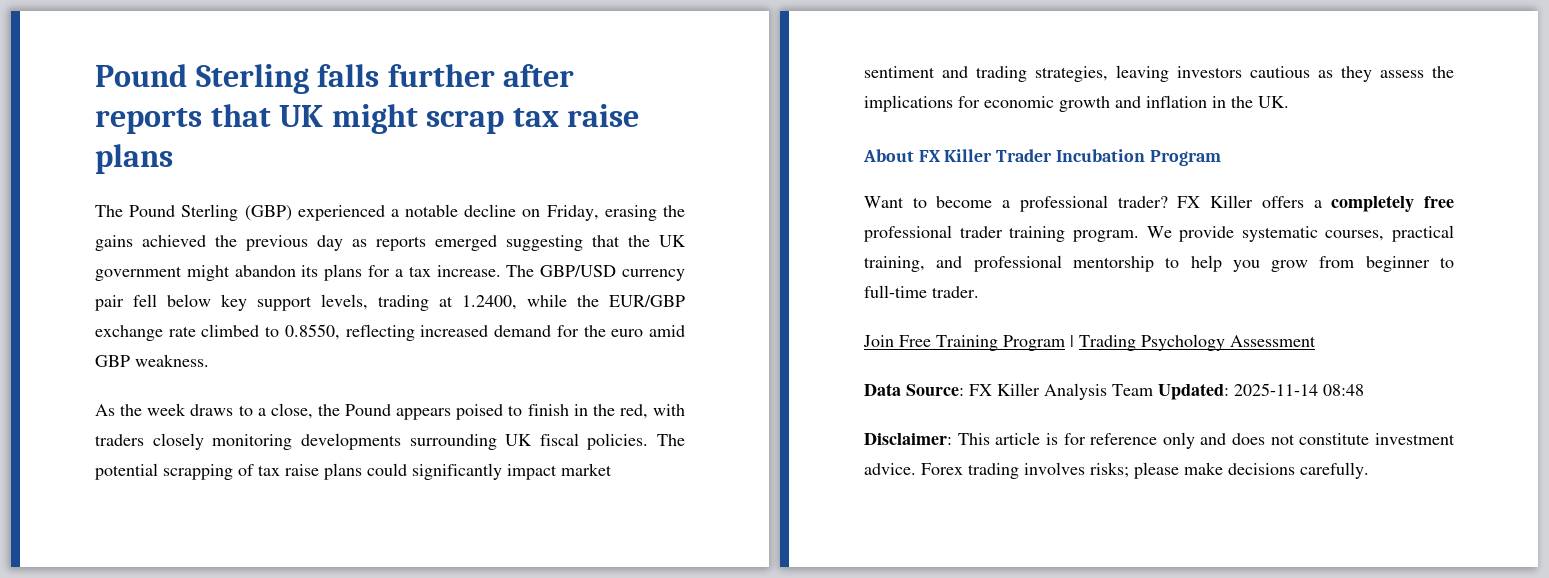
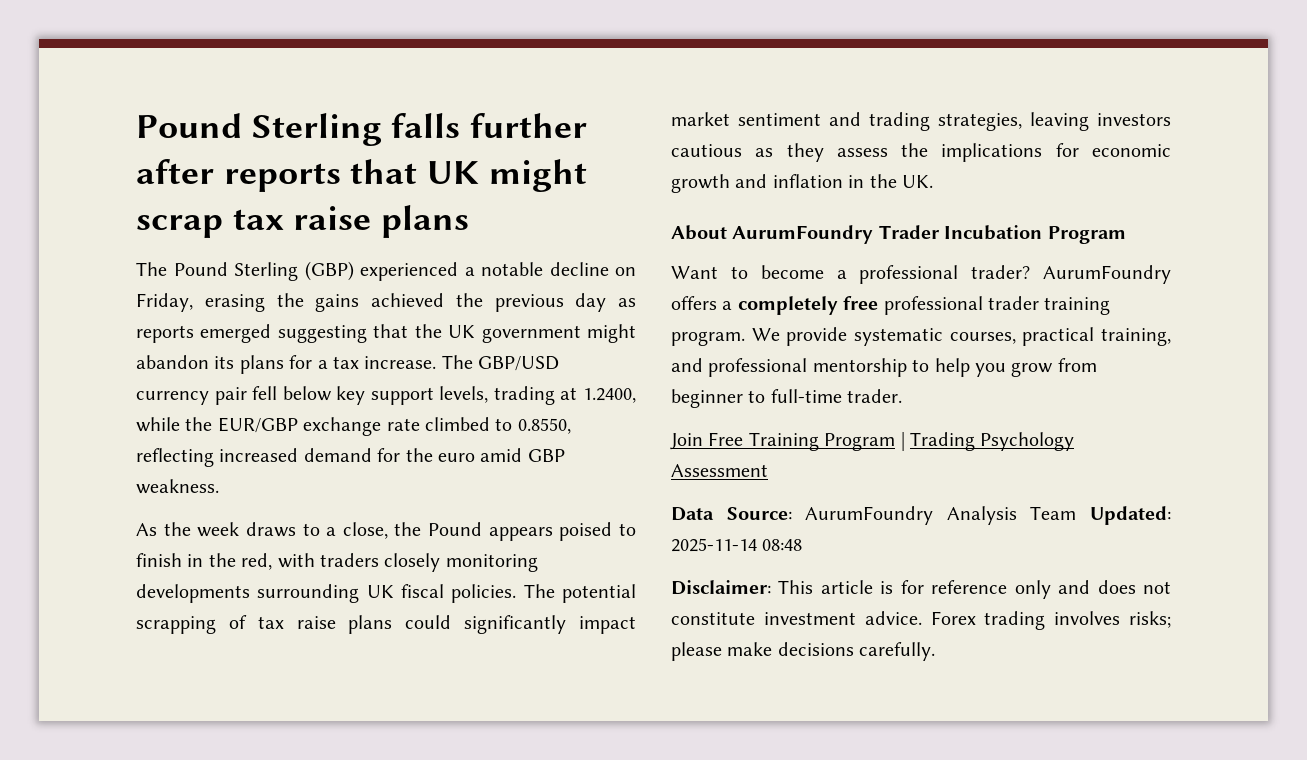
- About FX Killer Trader Incubation Program
+ About AurumFoundry Trader Incubation Program
- FX Killer offers a completely free professional trader training program.
+ AurumFoundry offers a completely free professional trader training program.
- Data Source: FX Killer Analysis Team Updated: 2025-11-14 08:48
+ Data Source: AurumFoundry Analysis Team Updated: 2025-11-14 08:48

